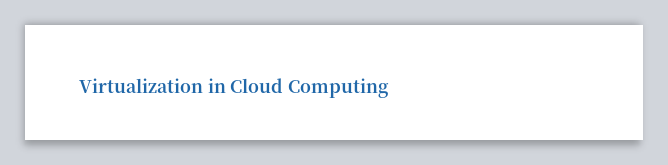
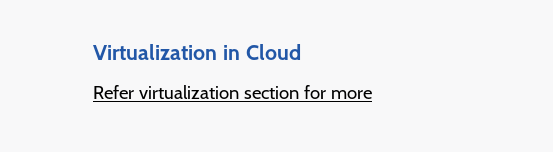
- Virtualization in Cloud Computing
+ Virtualization in Cloud
+ Refer virtualization section for more

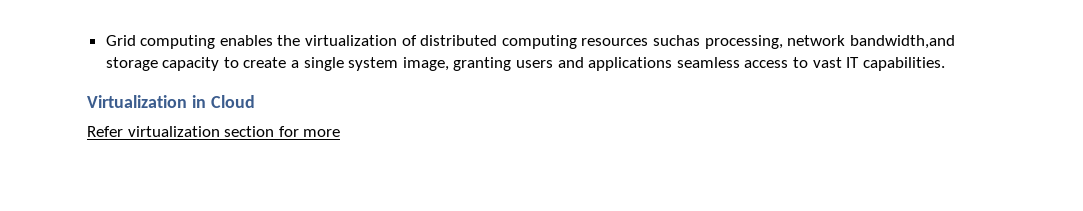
+ Grid computing enables the virtualization of distributed computing resources suchas processing, network bandwidth,and storage capacity to create a single system image, granting users and applications seamless access to vast IT capabilities.

